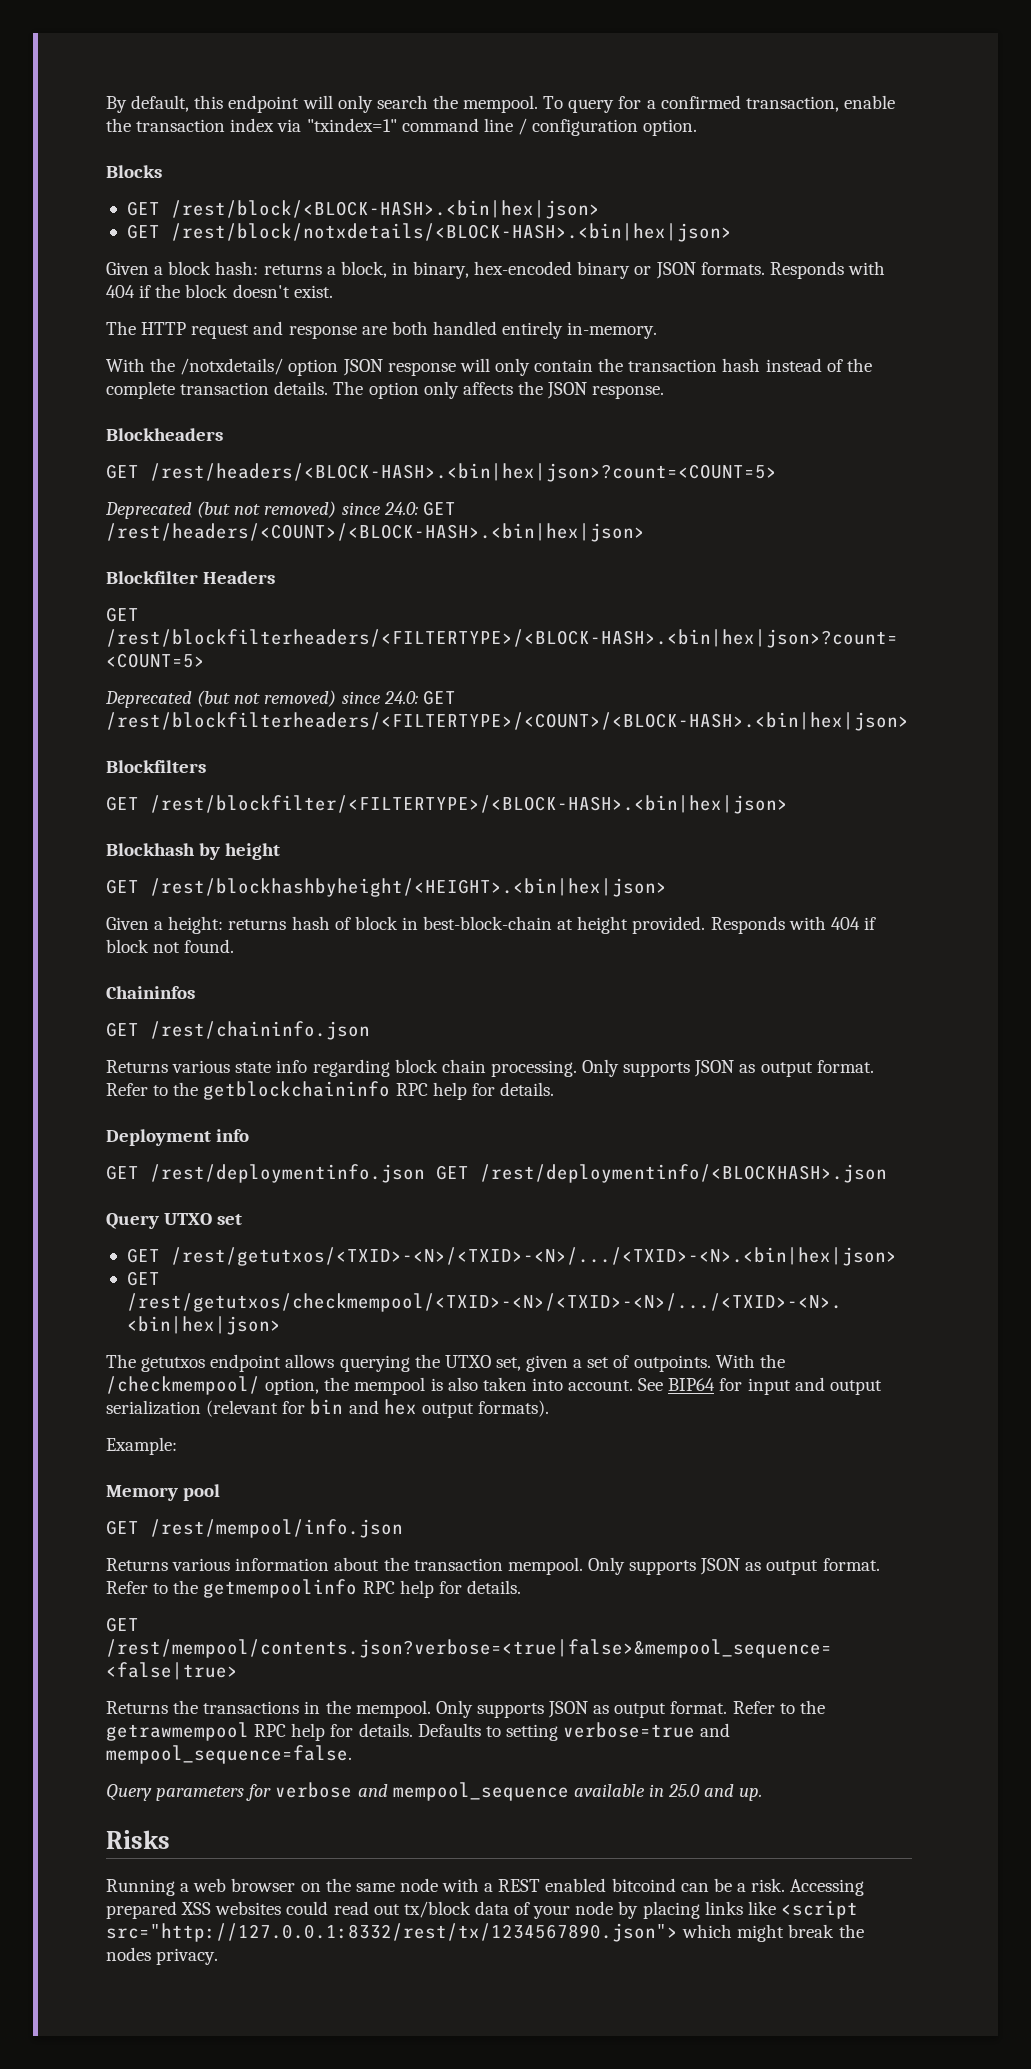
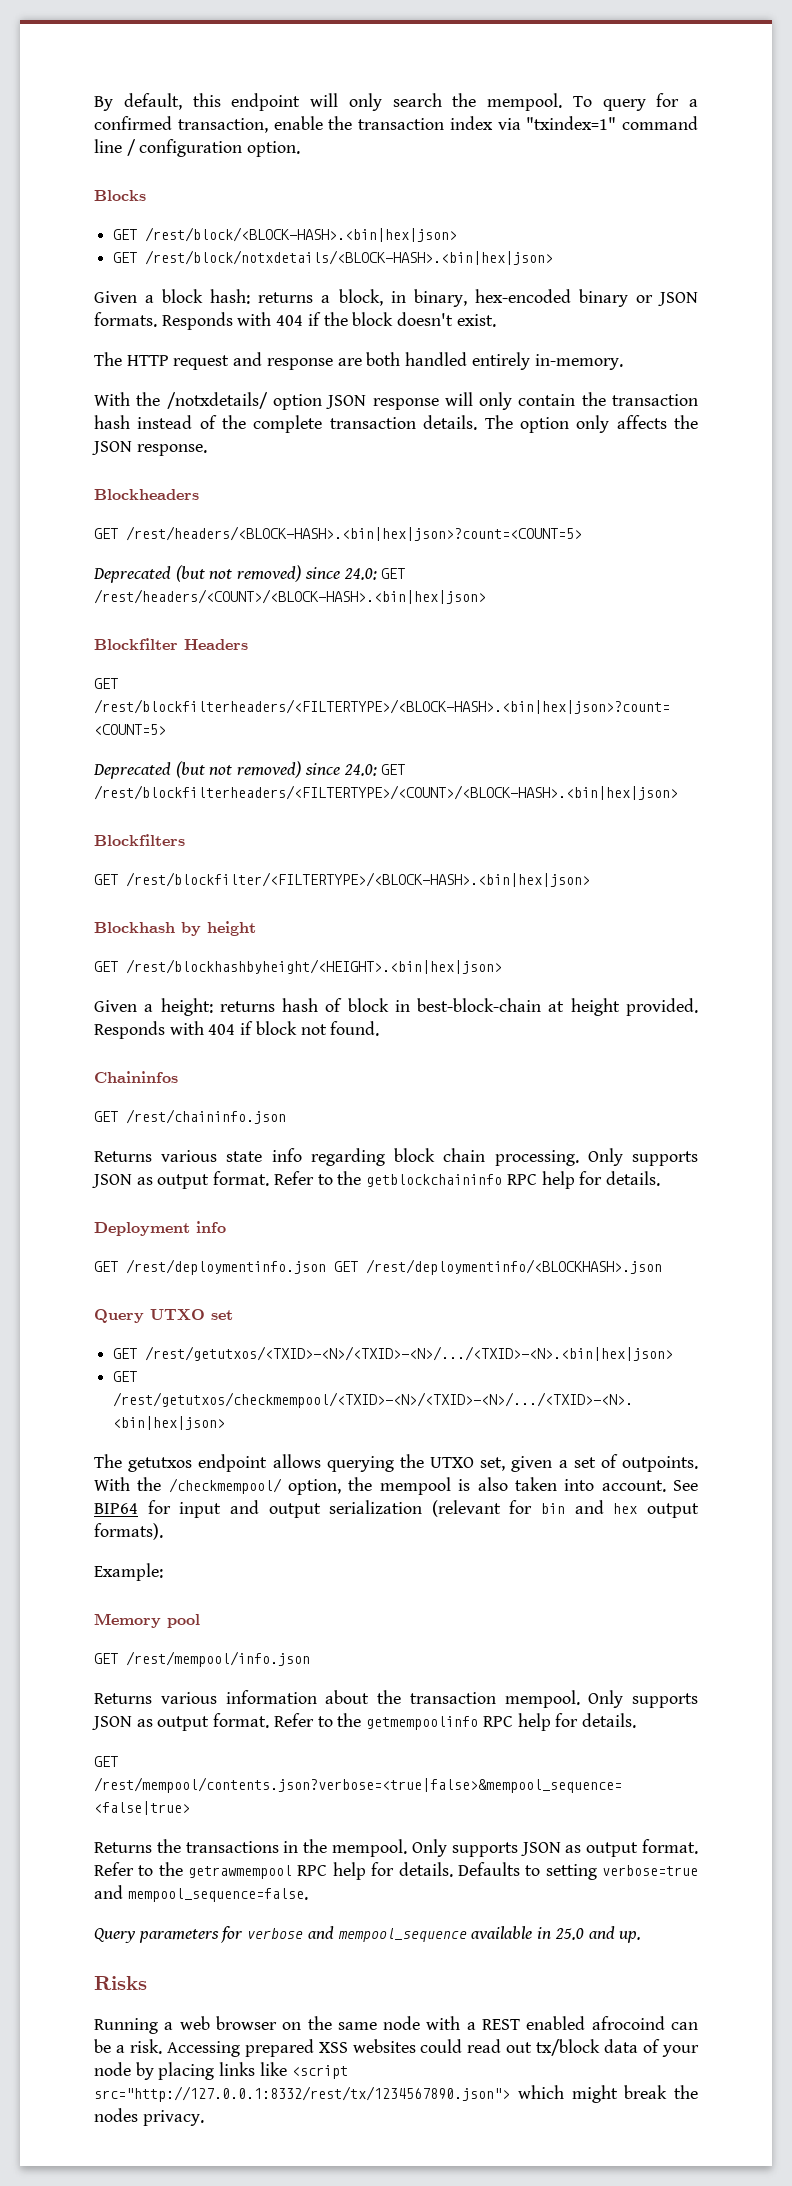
- Running a web browser on the same node with a REST enabled bitcoind can be a risk.
+ Running a web browser on the same node with a REST enabled afrocoind can be a risk.

